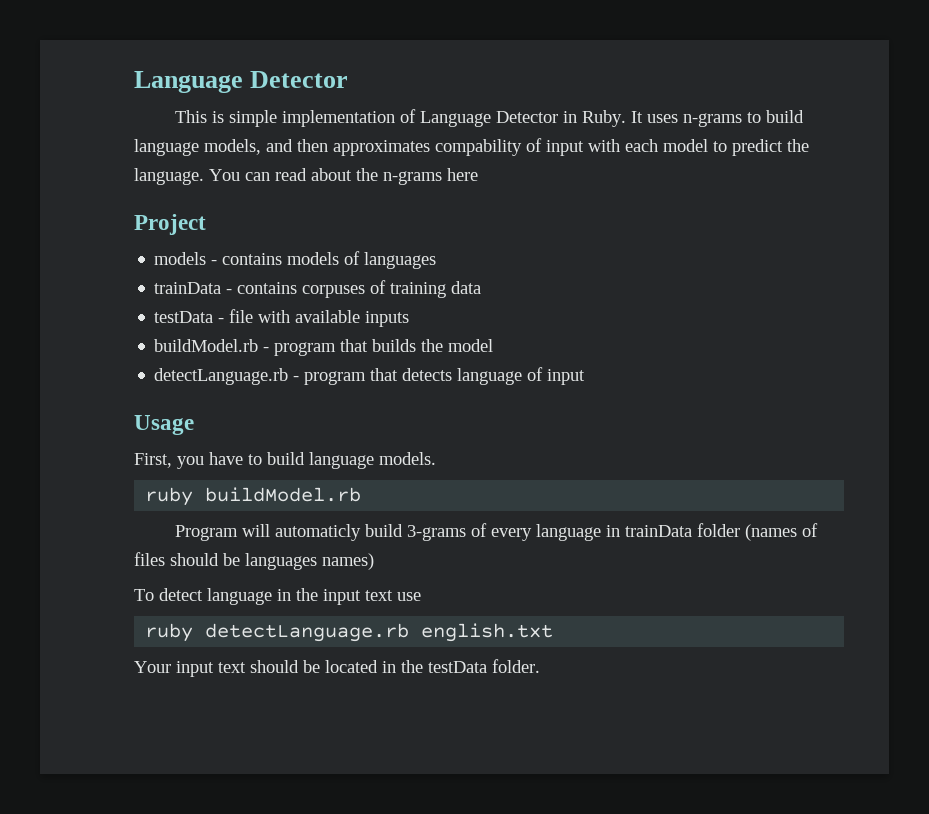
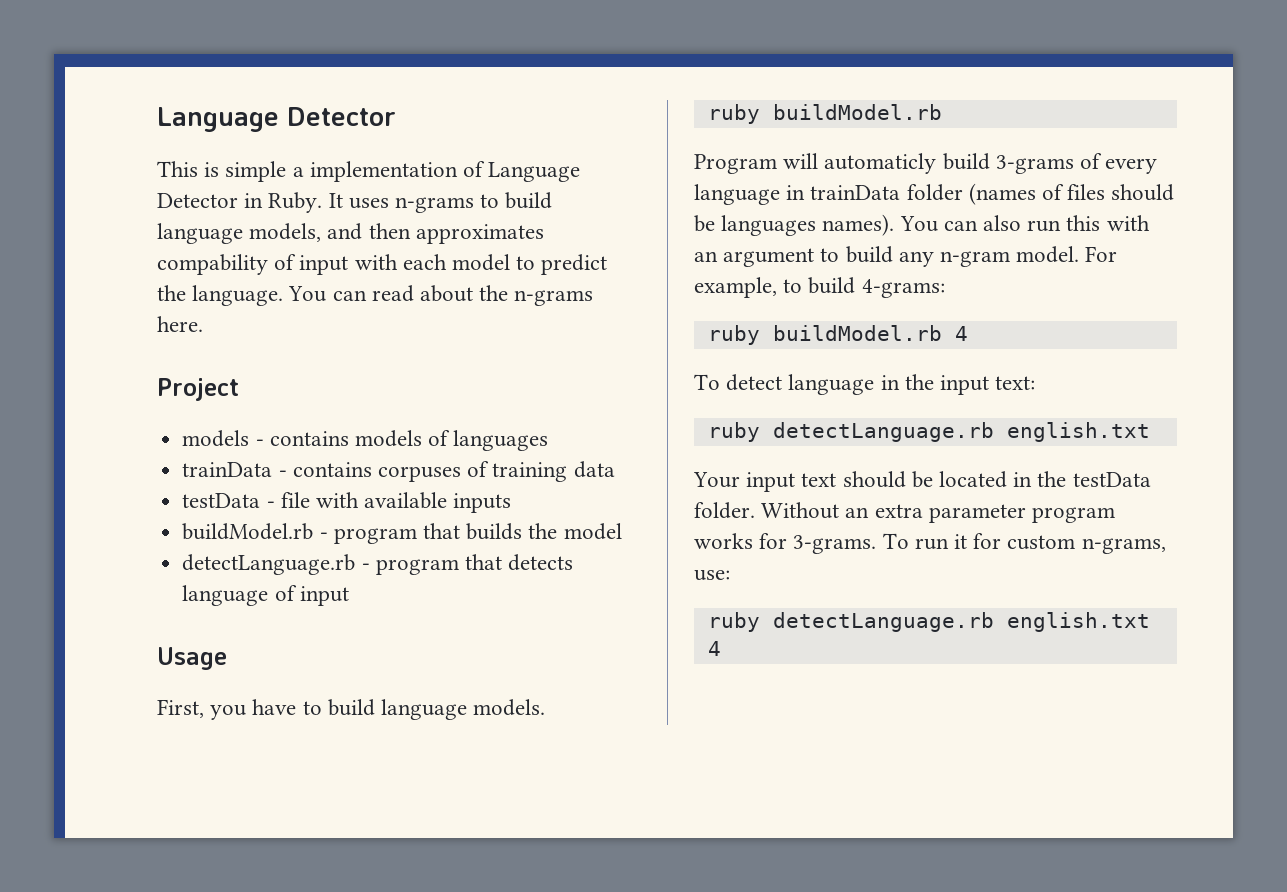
- This is simple implementation of Language Detector in Ruby.
+ This is simple a implementation of Language Detector in Ruby.
- You can read about the n-grams here
+ You can read about the n-grams here.
- Program will automaticly build 3-grams of every language in trainData folder (names of files should be languages names)
+ Program will automaticly build 3-grams of every language in trainData folder (names of files should be languages names). You can also run this with an argument to build any n-gram model. For example, to build 4-grams:
+ ruby buildModel.rb 4
- To detect language in the input text use
+ To detect language in the input text:
+ Without an extra parameter program works for 3-grams. To run it for custom n-grams, use:
+ ruby detectLanguage.rb english.txt 4

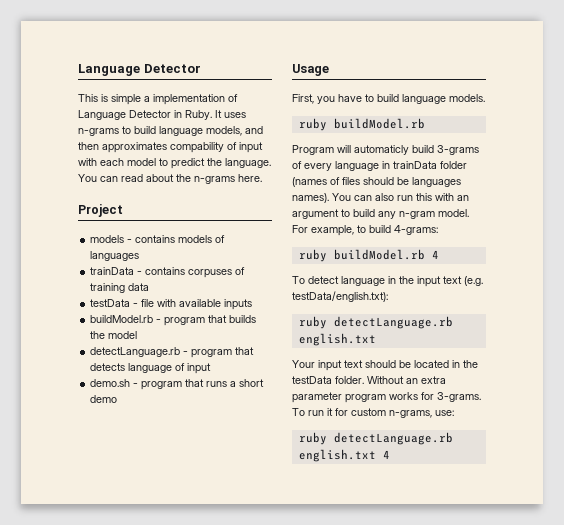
+ demo.sh - program that runs a short demo
- To detect language in the input text:
+ To detect language in the input text (e.g. testData/english.txt):

